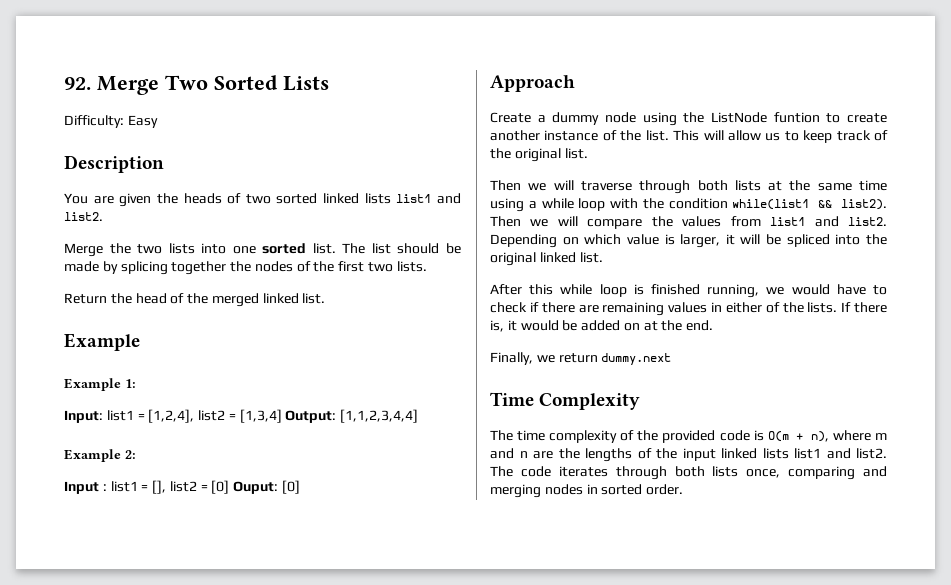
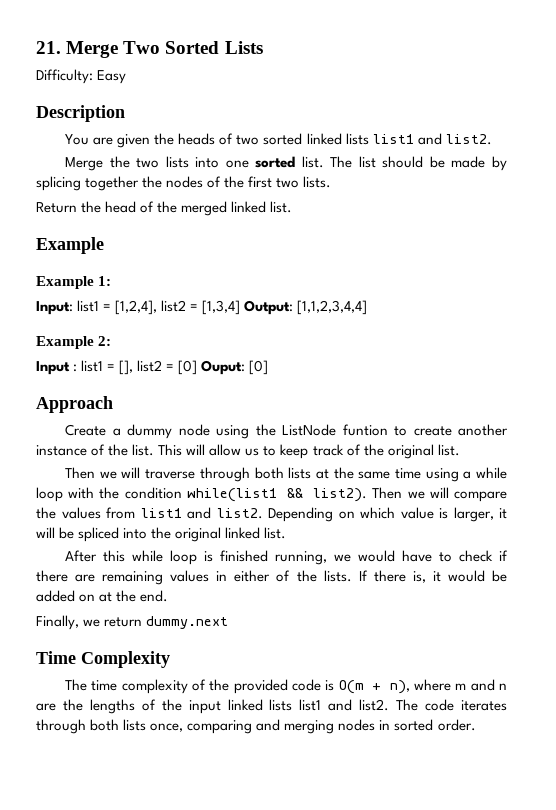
- 92. Merge Two Sorted Lists
+ 21. Merge Two Sorted Lists

